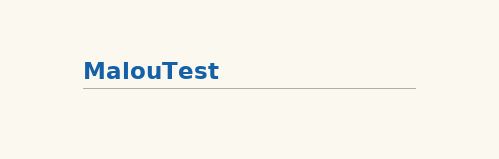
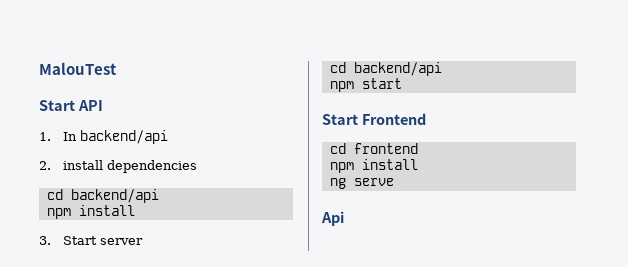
+ Start API
+ 1. In backend/api
+ 2. install dependencies
+ cd backend/api
+ npm install
+ 3. Start server
+ cd backend/api
+ npm start
+ Start Frontend
+ cd frontend
+ npm install
+ ng serve
+ Api

